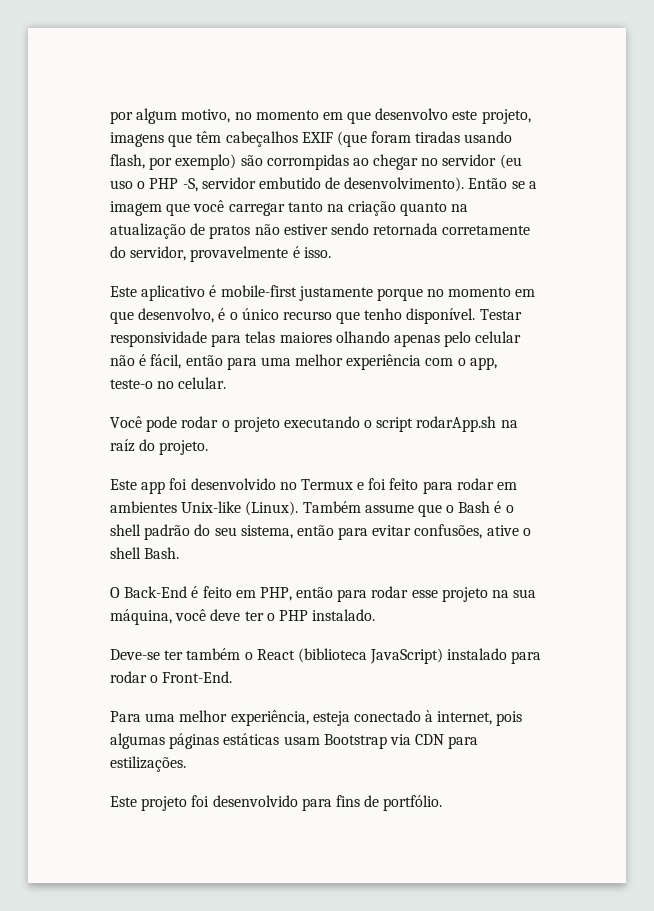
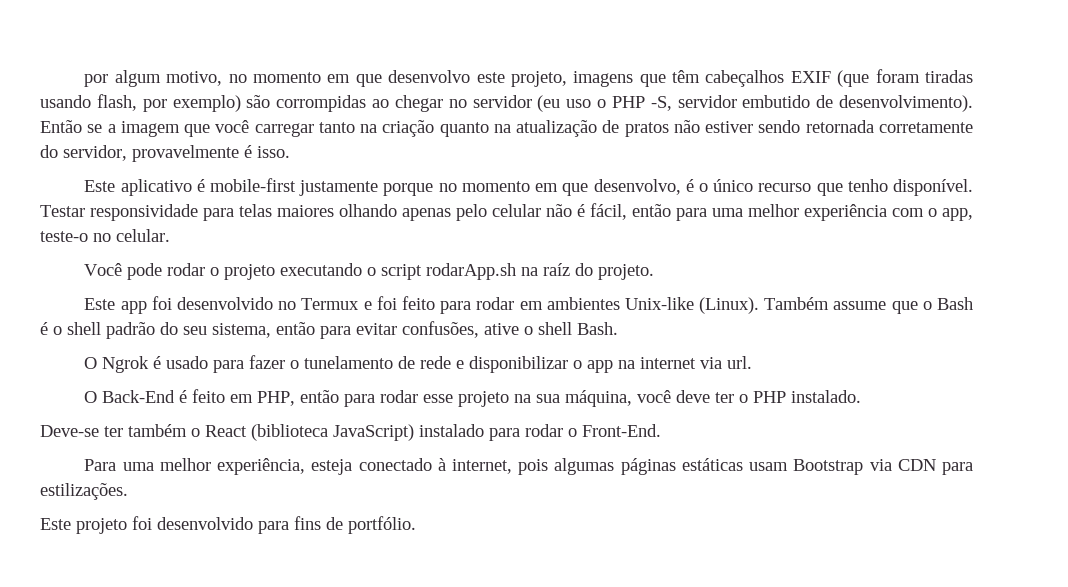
+ O Ngrok é usado para fazer o tunelamento de rede e disponibilizar o app na internet via url.

